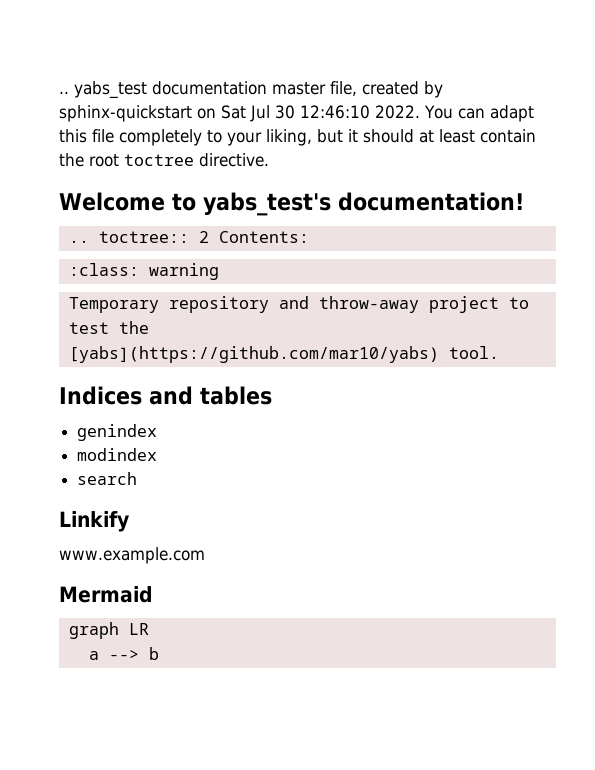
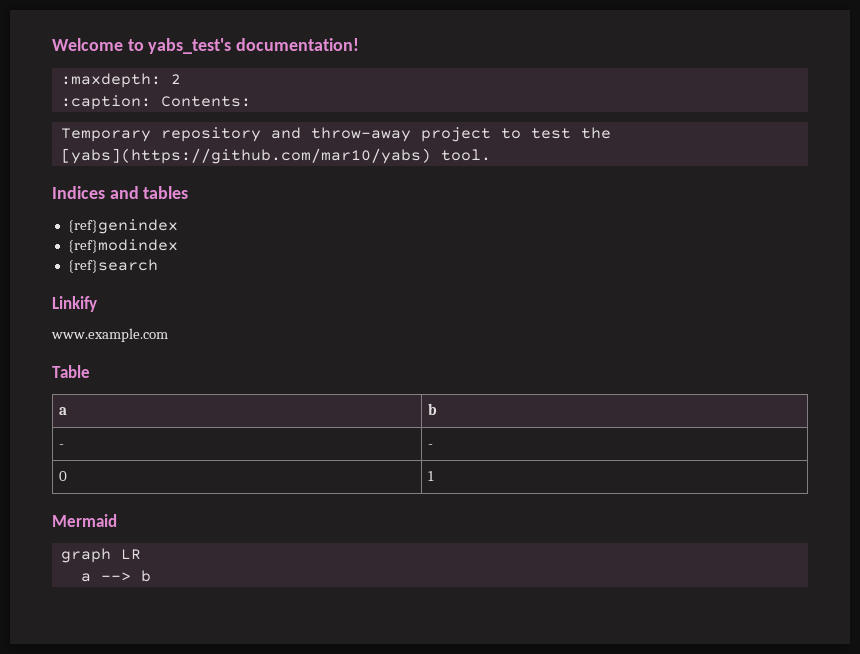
- .. yabs_test documentation master file, created by sphinx-quickstart on Sat Jul 30 12:46:10 2022. You can adapt this file completely to your liking, but it should at least contain the root toctree directive.
- .. toctree:: 2 Contents:
+ :maxdepth: 2
+ :caption: Contents:
- :class: warning
- genindex
- modindex
- search
+ {ref}genindex
+ {ref}modindex
+ {ref}search
+ Table
+ a | b
+ - | -
+ 0 | 1

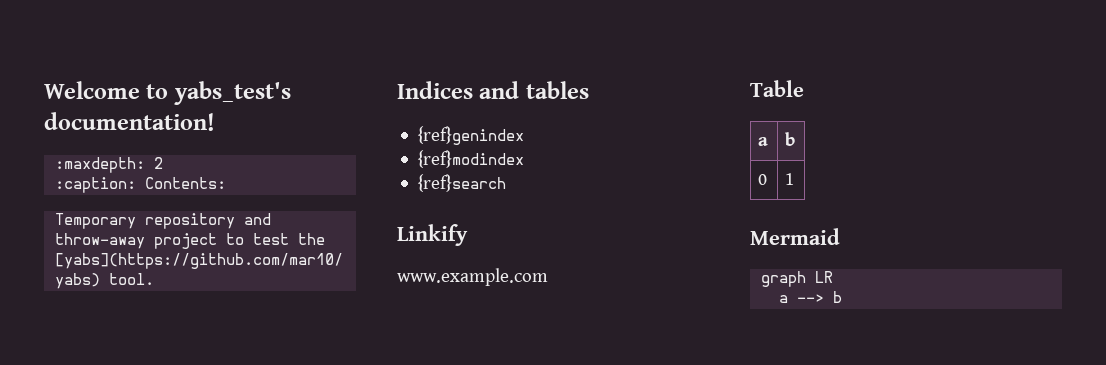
- - | -

